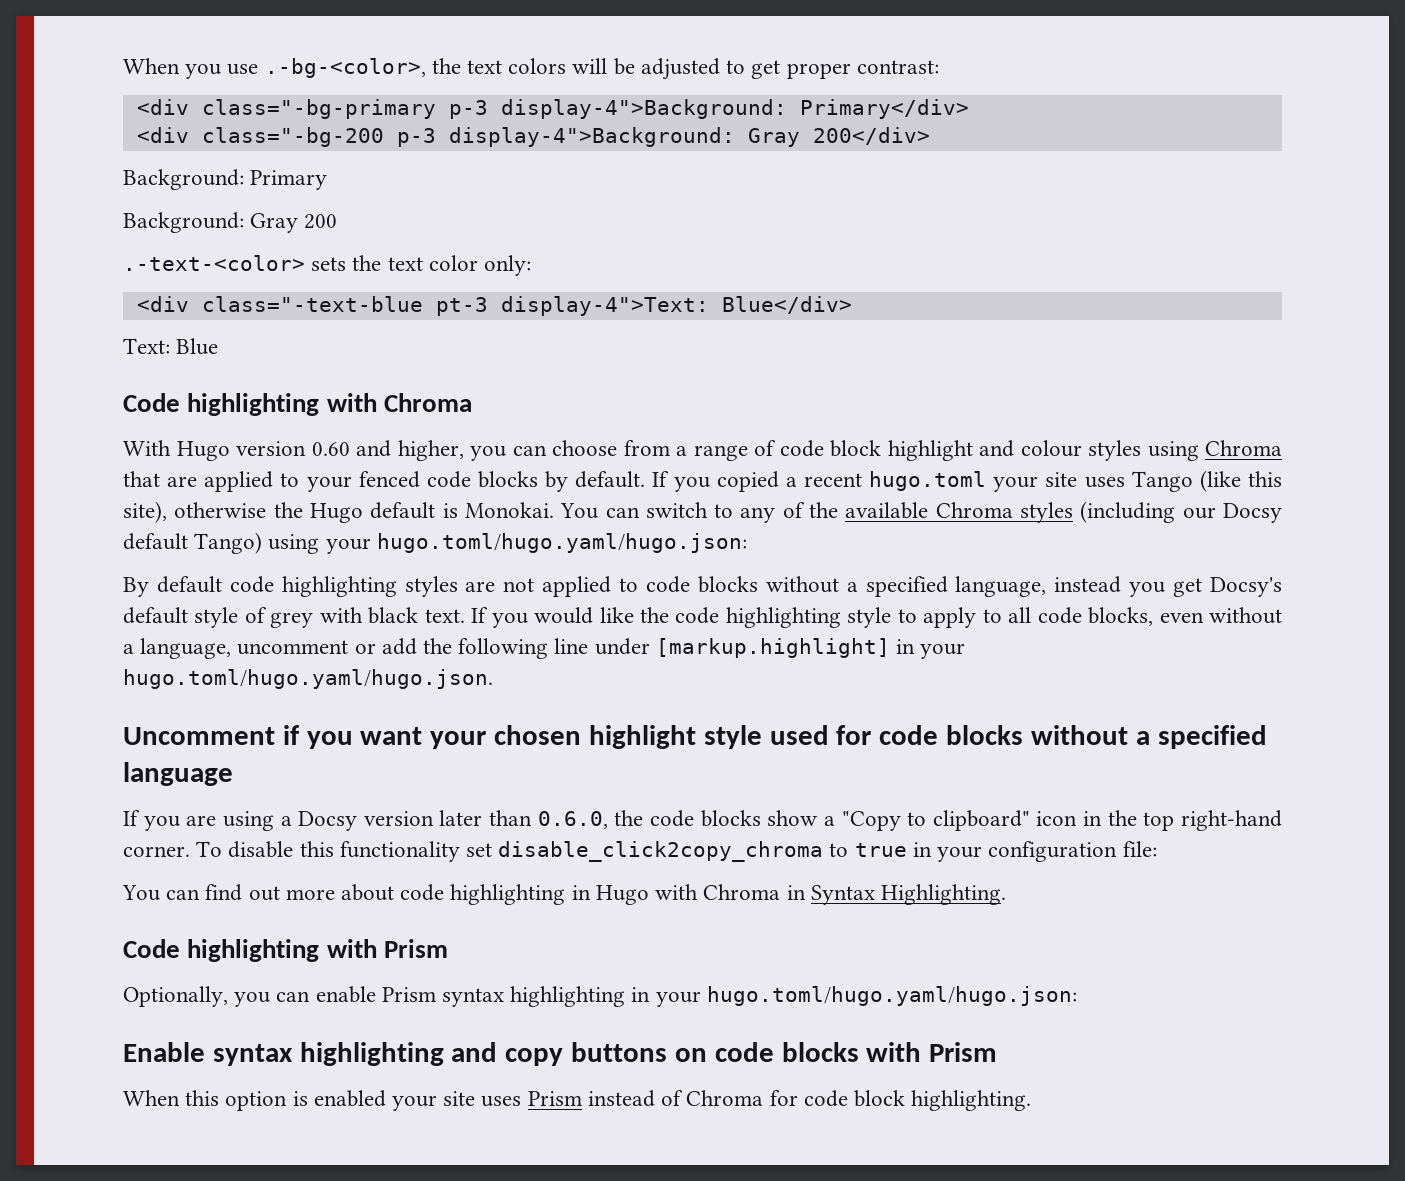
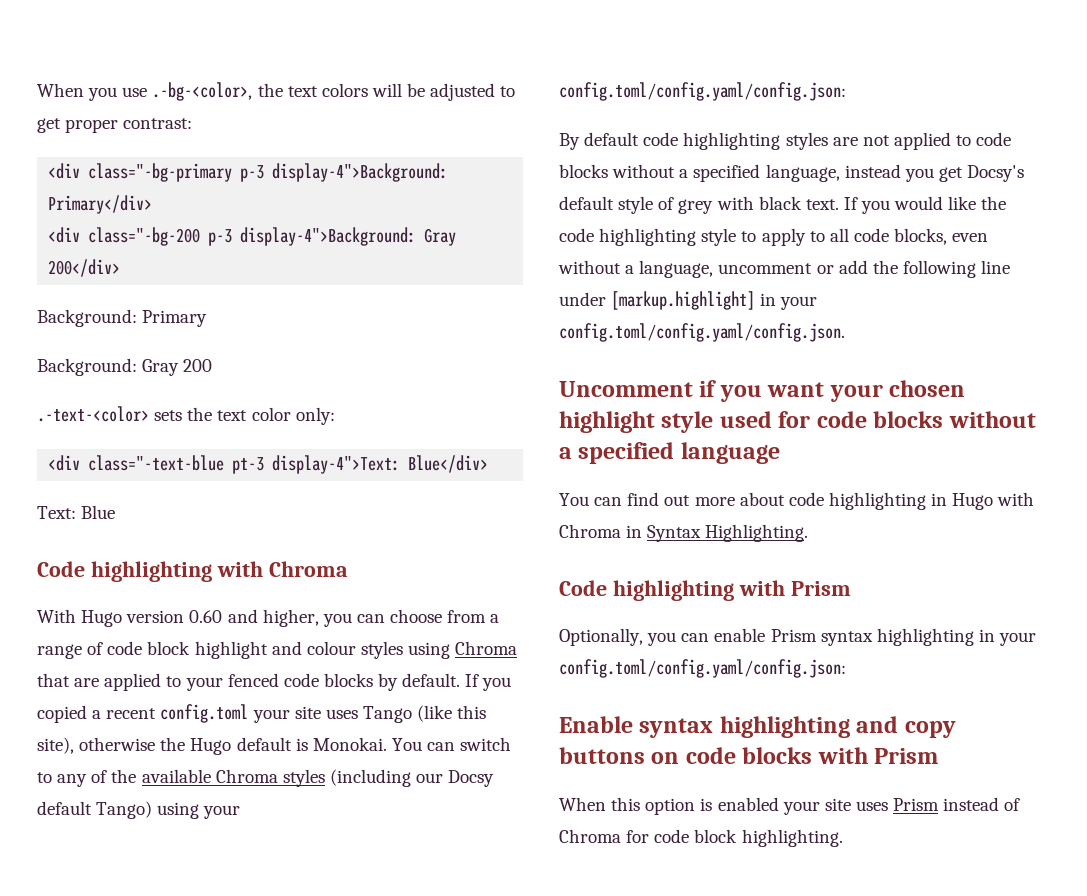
- If you copied a recent hugo.toml your site uses Tango (like this site), otherwise the Hugo default is Monokai.
+ If you copied a recent config.toml your site uses Tango (like this site), otherwise the Hugo default is Monokai.
- You can switch to any of the available Chroma styles (including our Docsy default Tango) using your hugo.toml/hugo.yaml/hugo.json:
+ You can switch to any of the available Chroma styles (including our Docsy default Tango) using your config.toml/config.yaml/config.json:
- If you would like the code highlighting style to apply to all code blocks, even without a language, uncomment or add the following line under [markup.highlight] in your hugo.toml/hugo.yaml/hugo.json.
+ If you would like the code highlighting style to apply to all code blocks, even without a language, uncomment or add the following line under [markup.highlight] in your config.toml/config.yaml/config.json.
- If you are using a Docsy version later than 0.6.0, the code blocks show a "Copy to clipboard" icon in the top right-hand corner. To disable this functionality set disable_click2copy_chroma to true in your configuration file:
- Optionally, you can enable Prism syntax highlighting in your hugo.toml/hugo.yaml/hugo.json:
+ Optionally, you can enable Prism syntax highlighting in your config.toml/config.yaml/config.json:

